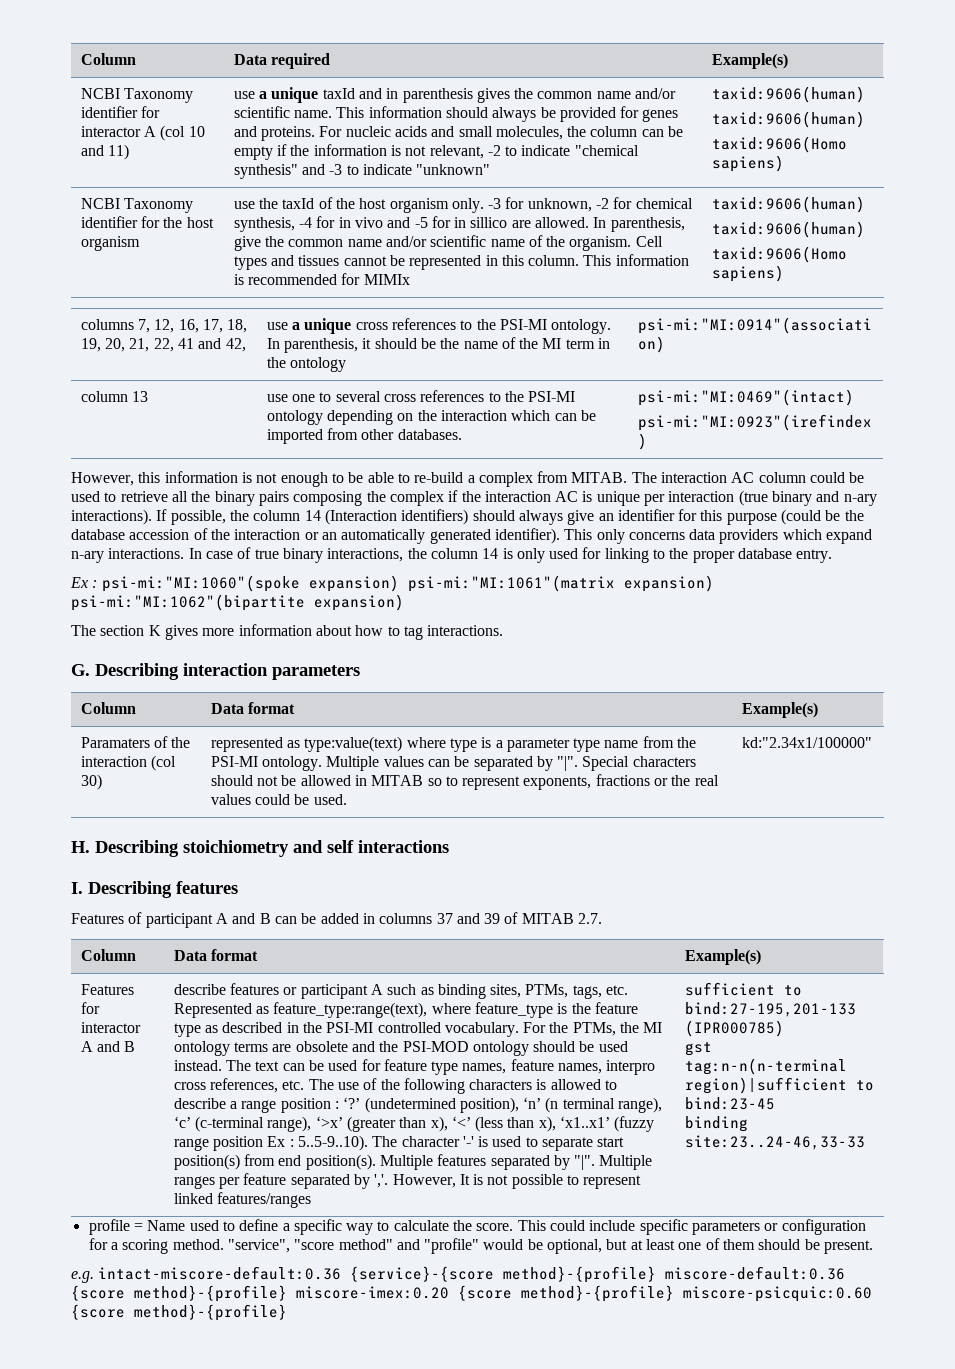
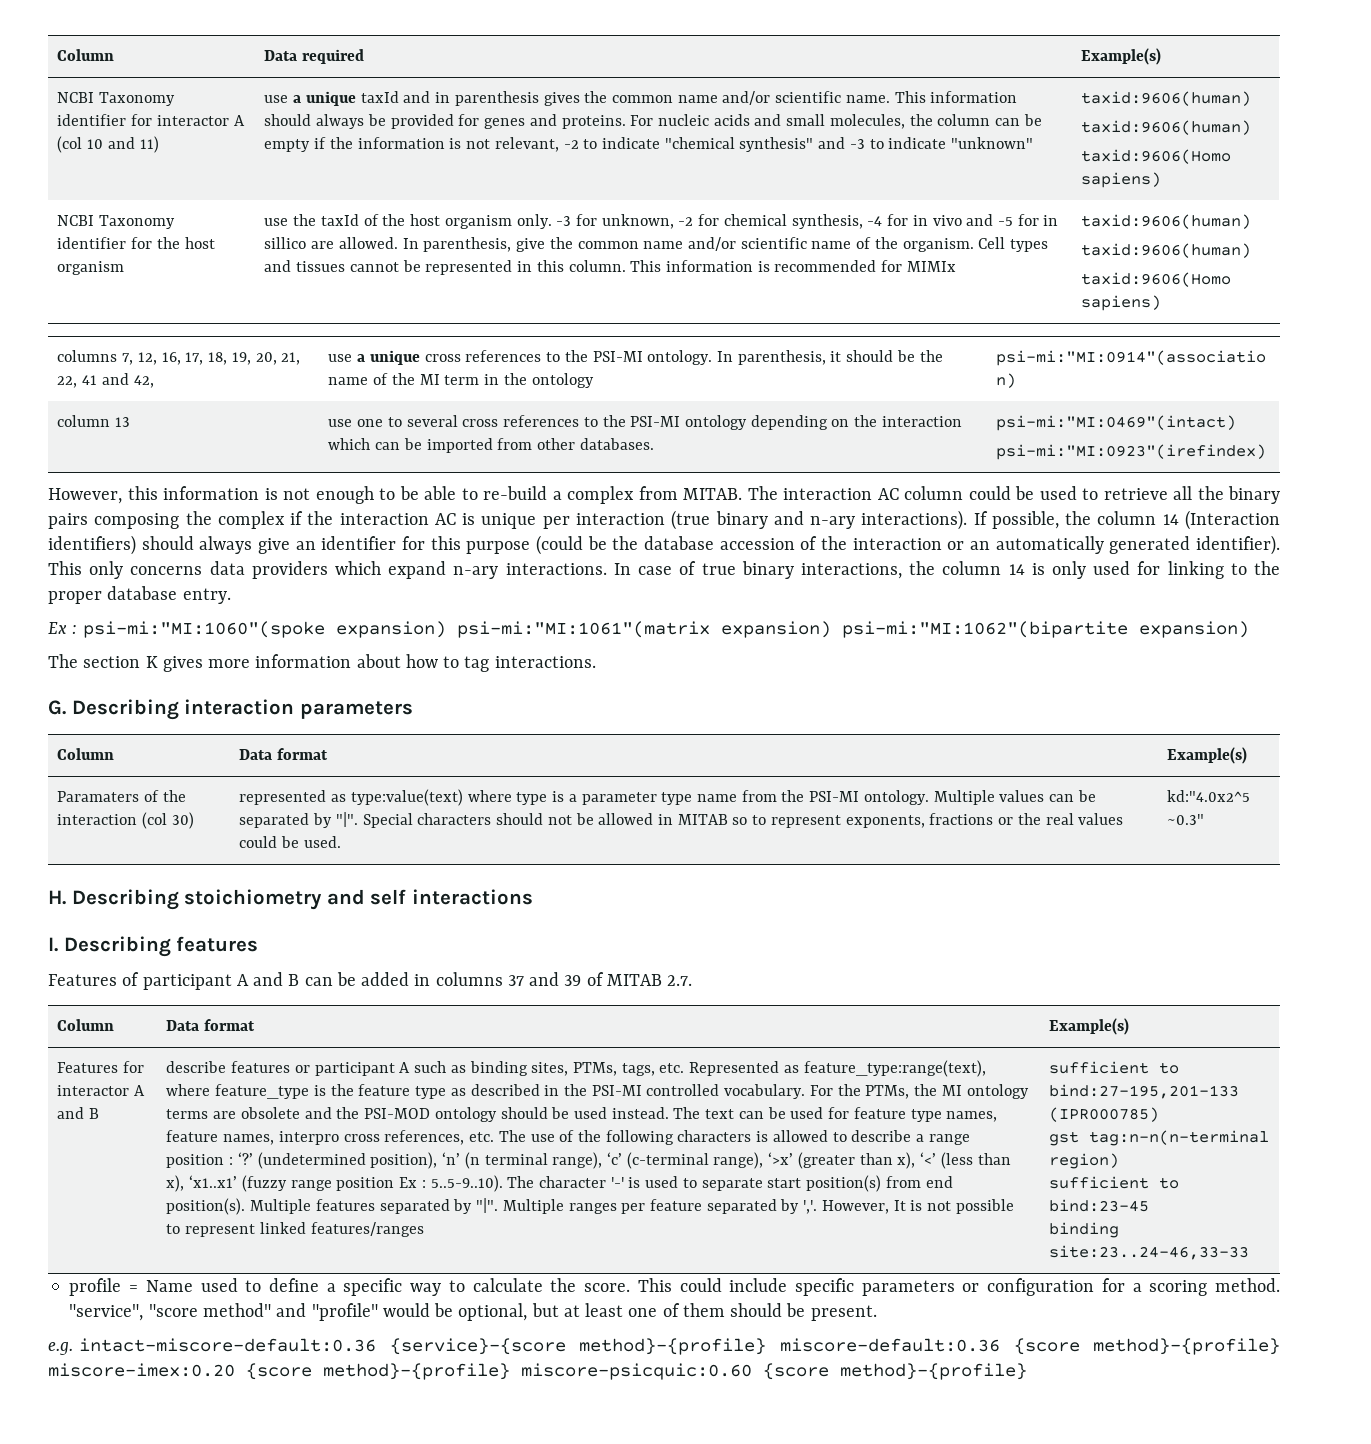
- kd:"2.34x1/100000"
+ kd:"4.0x2^5 ~0.3"
- gst tag:n-n(n-terminal region)|sufficient to bind:23-45
+ gst tag:n-n(n-terminal region)
+ sufficient to bind:23-45

